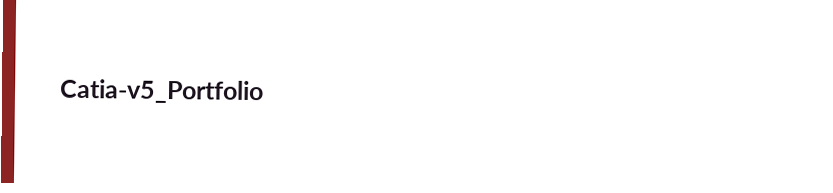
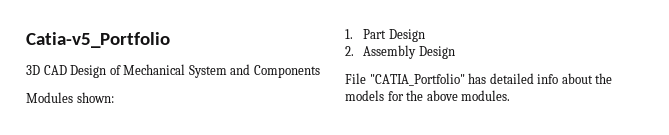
+ 3D CAD Design of Mechanical System and Components
+ Modules shown:
+ 1. Part Design
+ 2. Assembly Design
+ File "CATIA_Portfolio" has detailed info about the models for the above modules.

